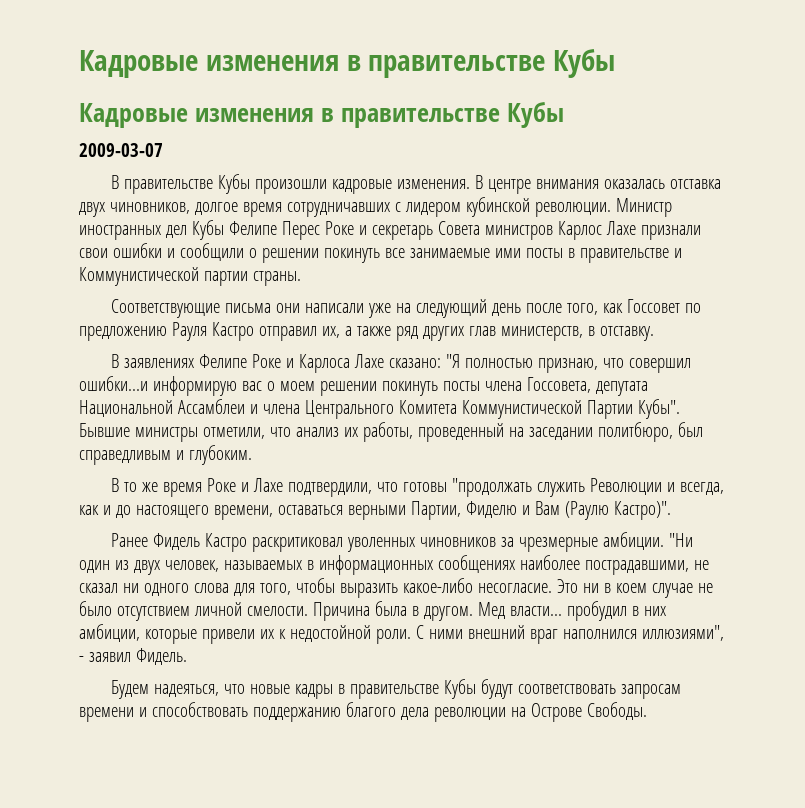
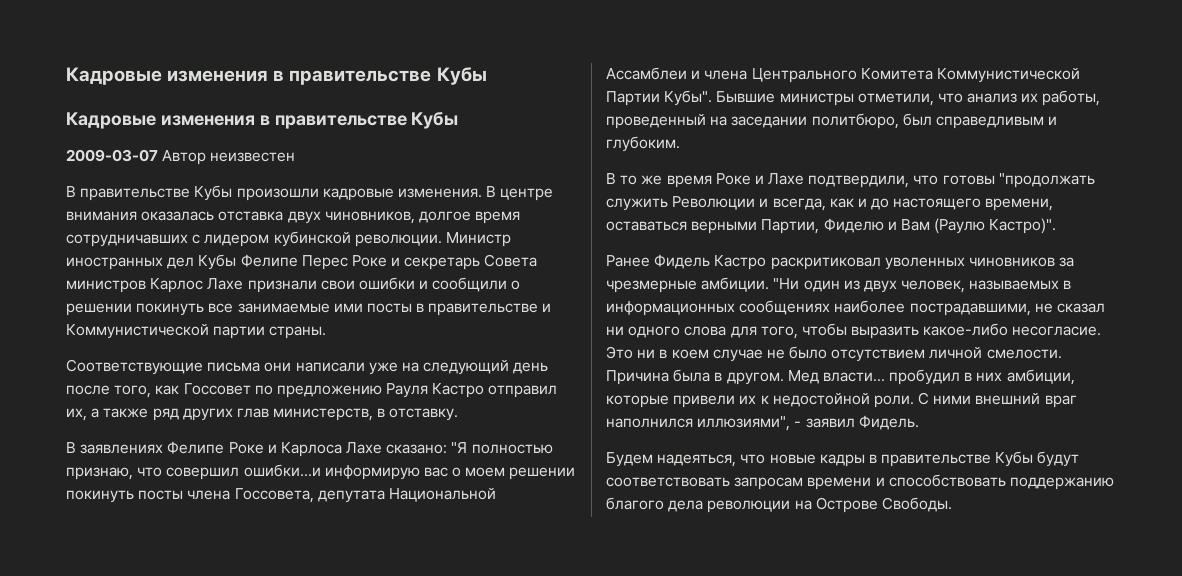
- 2009-03-07
+ 2009-03-07 Автор неизвестен

